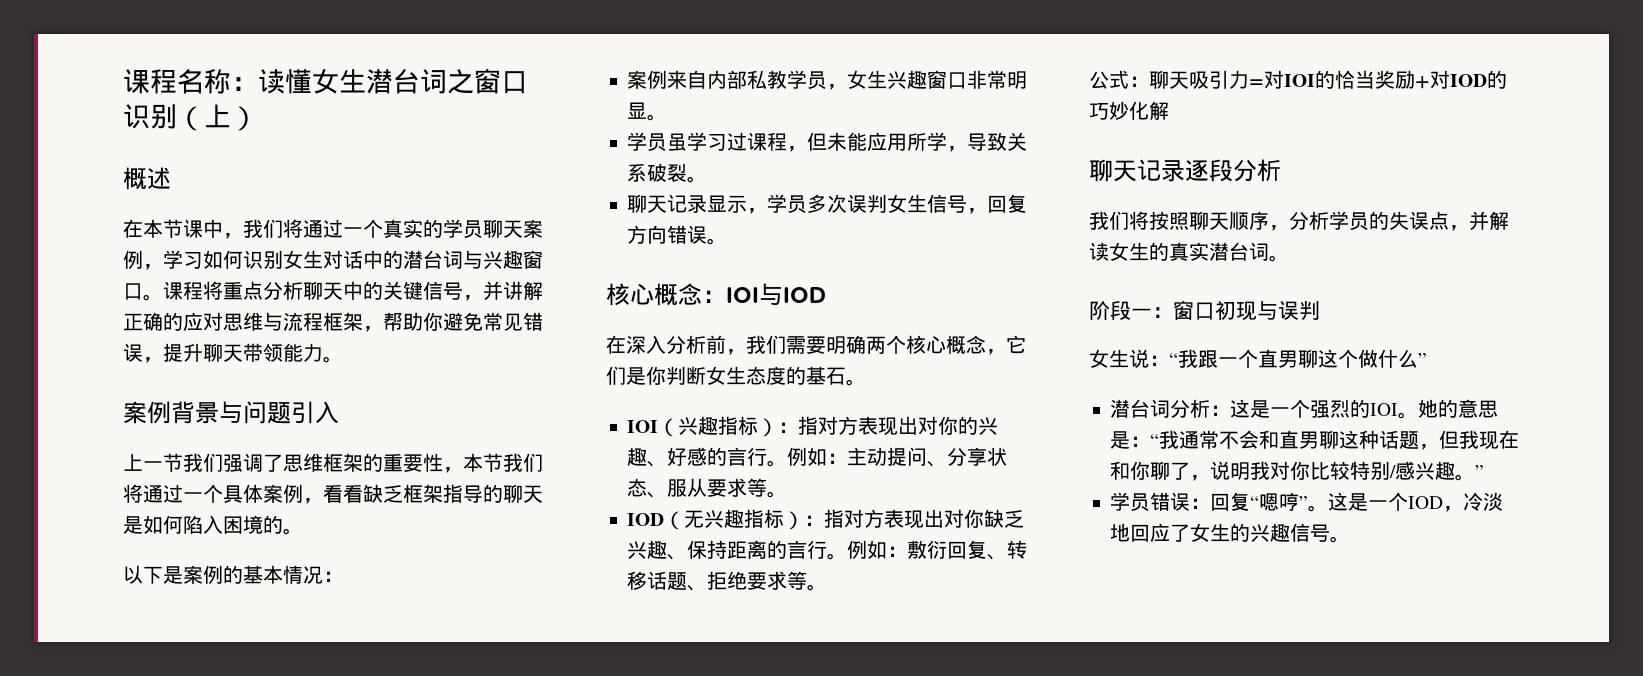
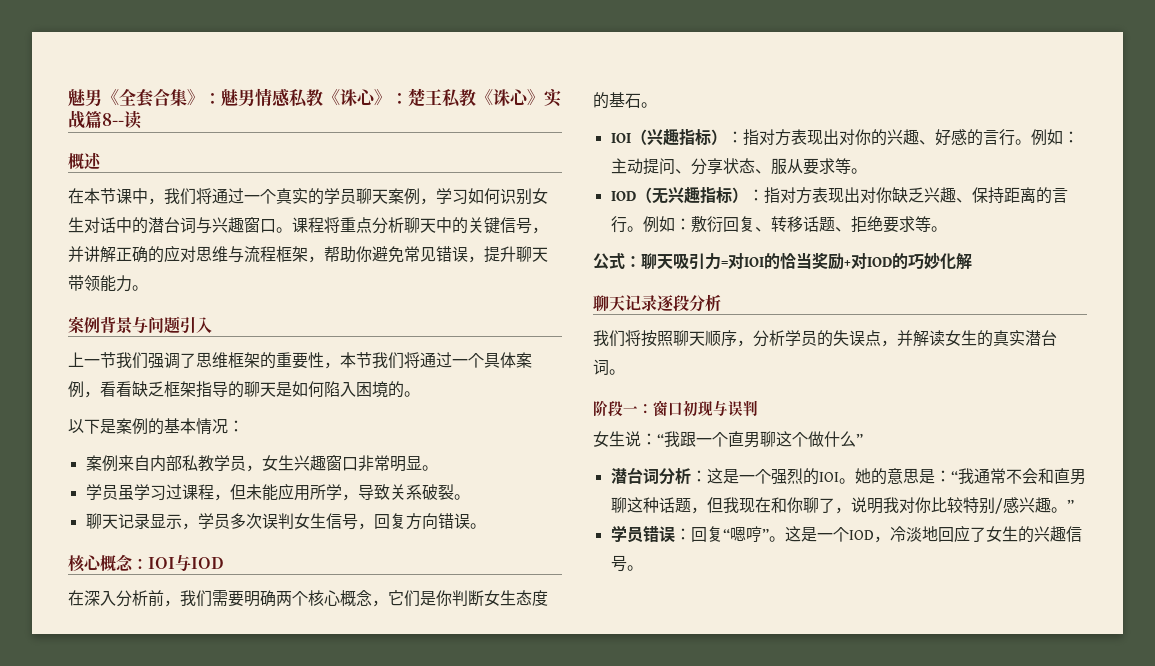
- 课程名称：读懂女生潜台词之窗口识别（上）
+ 魅男《全套合集》：魅男情感私教《诛心》：楚王私教《诛心》实战篇8--读

